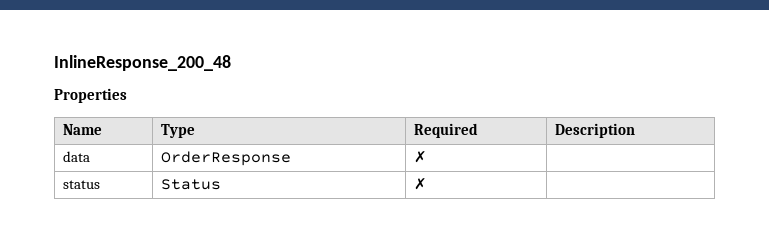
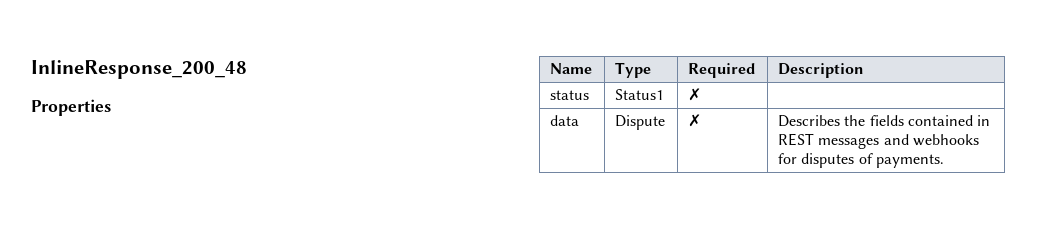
- data | OrderResponse | ✗ |
+ status | Status1 | ✗ |
- status | Status | ✗ |
+ data | Dispute | ✗ | Describes the fields contained in REST messages and webhooks for disputes of payments.

